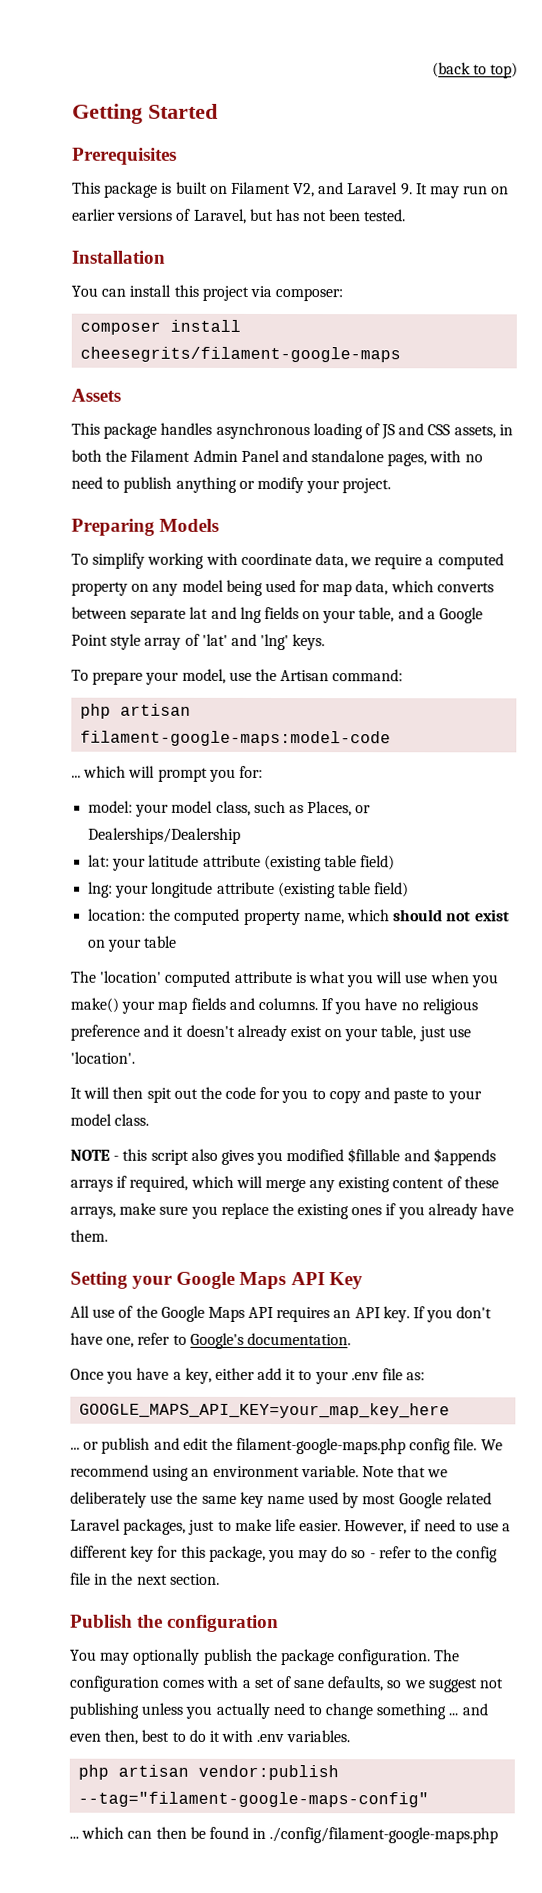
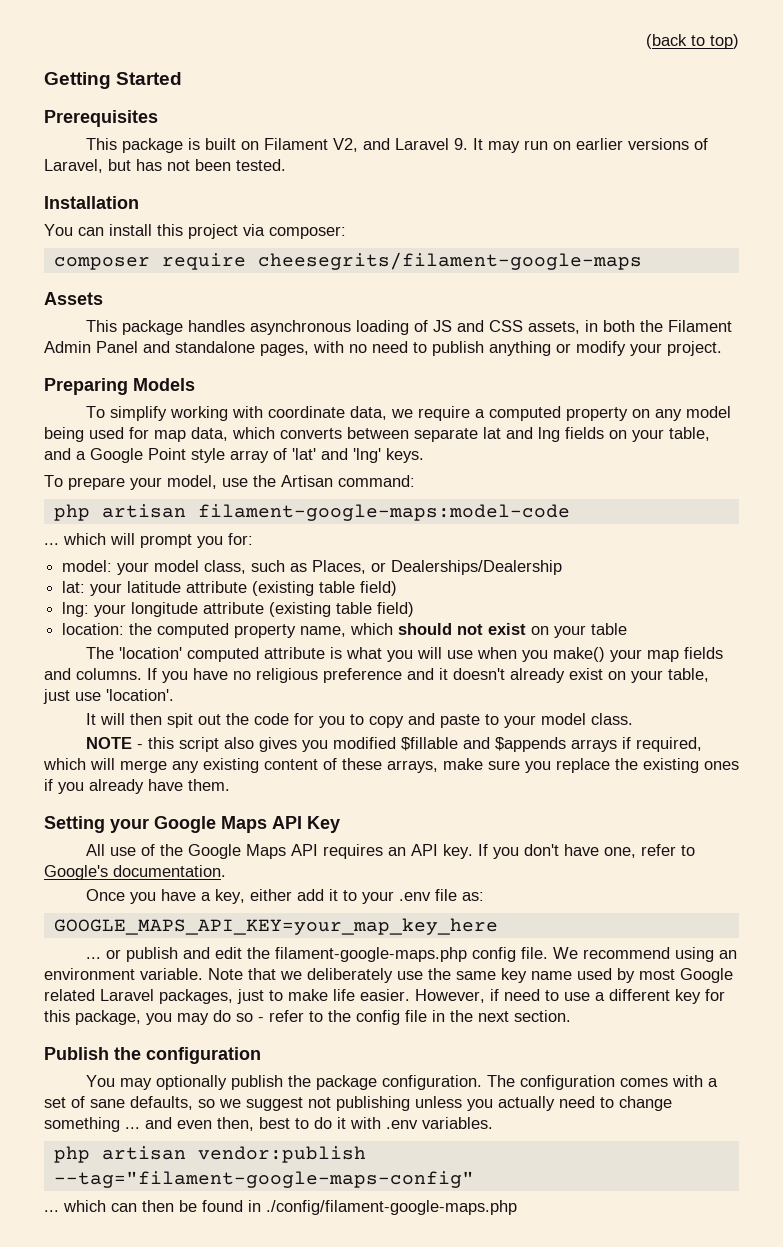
- composer install cheesegrits/filament-google-maps
+ composer require cheesegrits/filament-google-maps

